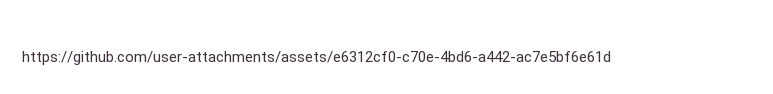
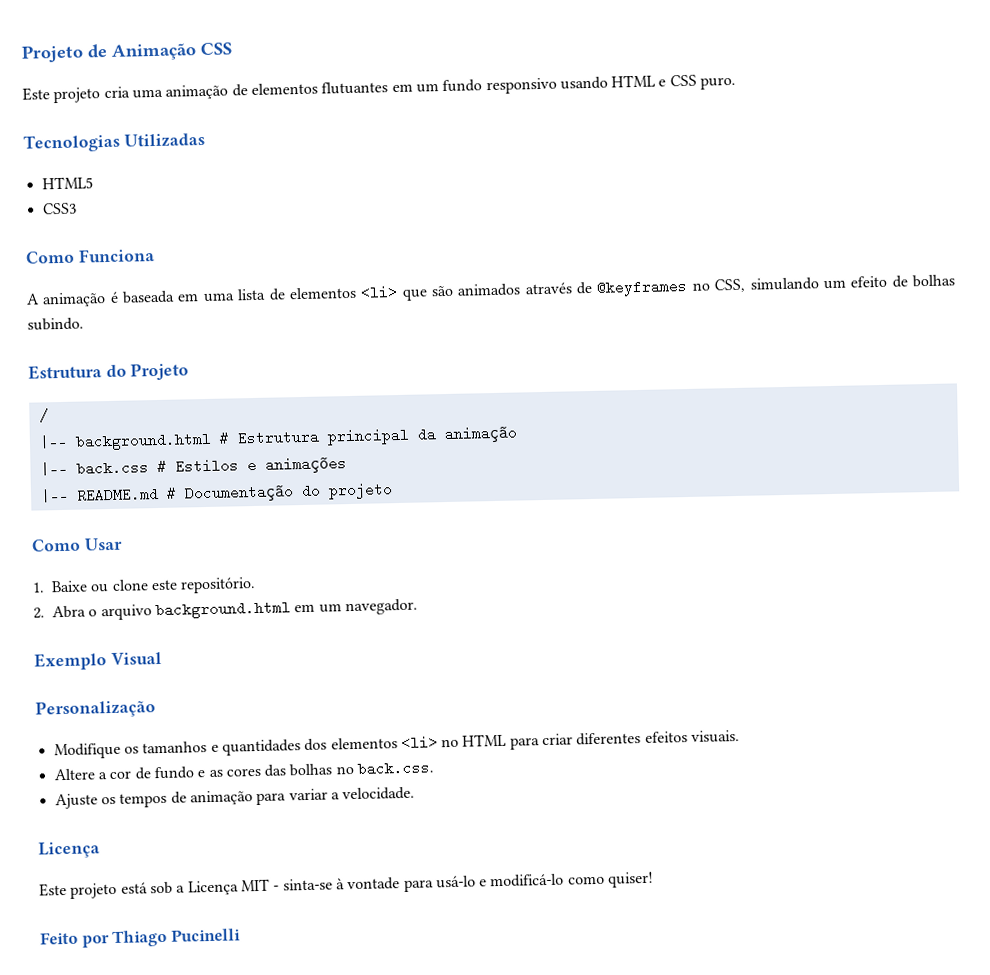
- https://github.com/user-attachments/assets/e6312cf0-c70e-4bd6-a442-ac7e5bf6e61d
+ Projeto de Animação CSS
+ Este projeto cria uma animação de elementos flutuantes em um fundo responsivo usando HTML e CSS puro.
+ Tecnologias Utilizadas
+ HTML5
+ CSS3
+ Como Funciona
+ A animação é baseada em uma lista de elementos <li> que são animados através de @keyframes no CSS, simulando um efeito de bolhas subindo.
+ Estrutura do Projeto
+ /
+ |-- background.html # Estrutura principal da animação
+ |-- back.css # Estilos e animações
+ |-- README.md # Documentação do projeto
+ Como Usar
+ 1. Baixe ou clone este repositório.
+ 2. Abra o arquivo background.html em um navegador.
+ Exemplo Visual
+ Personalização
+ Modifique os tamanhos e quantidades dos elementos <li> no HTML para criar diferentes efeitos visuais.
+ Altere a cor de fundo e as cores das bolhas no back.css.
+ Ajuste os tempos de animação para variar a velocidade.
+ Licença
+ Este projeto está sob a Licença MIT - sinta-se à vontade para usá-lo e modificá-lo como quiser!
+ Feito por Thiago Pucinelli

